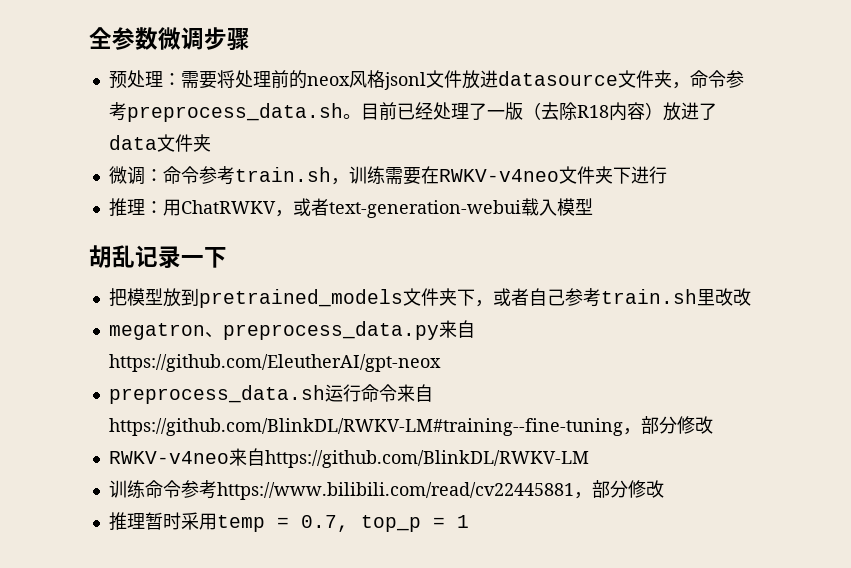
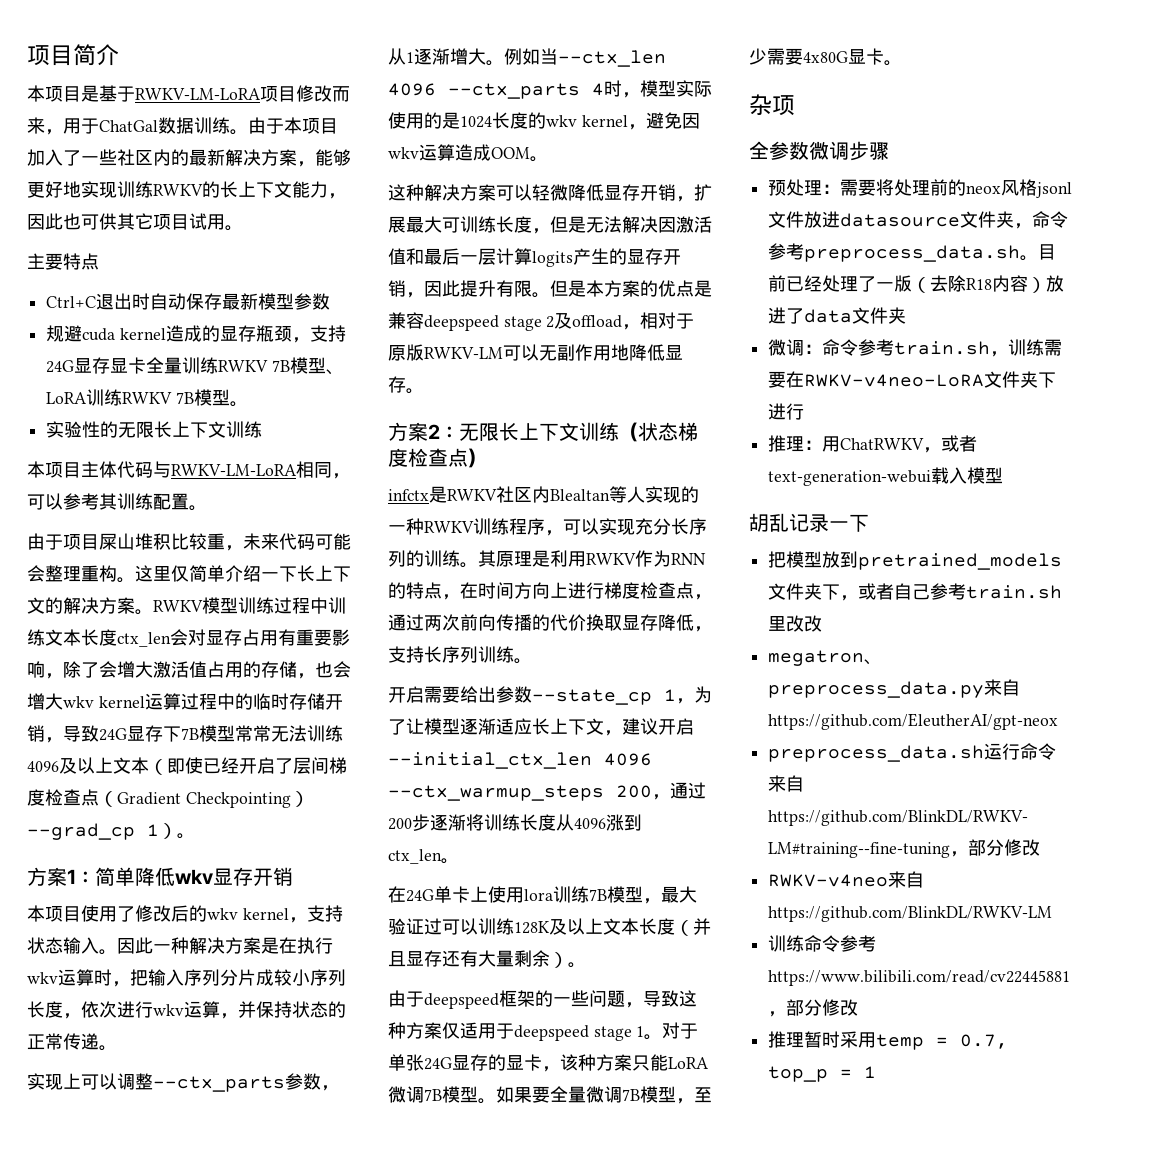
+ 项目简介
+ 本项目是基于RWKV-LM-LoRA项目修改而来，用于ChatGal数据训练。由于本项目加入了一些社区内的最新解决方案，能够更好地实现训练RWKV的长上下文能力，因此也可供其它项目试用。
+ 主要特点
+ Ctrl+C退出时自动保存最新模型参数
+ 规避cuda kernel造成的显存瓶颈，支持24G显存显卡全量训练RWKV 7B模型、LoRA训练RWKV 7B模型。
+ 实验性的无限长上下文训练
+ 本项目主体代码与RWKV-LM-LoRA相同，可以参考其训练配置。
+ 由于项目屎山堆积比较重，未来代码可能会整理重构。这里仅简单介绍一下长上下文的解决方案。RWKV模型训练过程中训练文本长度ctx_len会对显存占用有重要影响，除了会增大激活值占用的存储，也会增大wkv kernel运算过程中的临时存储开销，导致24G显存下7B模型常常无法训练4096及以上文本（即使已经开启了层间梯度检查点（Gradient Checkpointing）--grad_cp 1）。
+ 方案1：简单降低wkv显存开销
+ 本项目使用了修改后的wkv kernel，支持状态输入。因此一种解决方案是在执行wkv运算时，把输入序列分片成较小序列长度，依次进行wkv运算，并保持状态的正常传递。
+ 实现上可以调整--ctx_parts参数，从1逐渐增大。例如当--ctx_len 4096 --ctx_parts 4时，模型实际使用的是1024长度的wkv kernel，避免因wkv运算造成OOM。
+ 这种解决方案可以轻微降低显存开销，扩展最大可训练长度，但是无法解决因激活值和最后一层计算logits产生的显存开销，因此提升有限。但是本方案的优点是兼容deepspeed stage 2及offload，相对于原版RWKV-LM可以无副作用地降低显存。
+ 方案2：无限长上下文训练（状态梯度检查点）
+ infctx是RWKV社区内Blealtan等人实现的一种RWKV训练程序，可以实现充分长序列的训练。其原理是利用RWKV作为RNN的特点，在时间方向上进行梯度检查点，通过两次前向传播的代价换取显存降低，支持长序列训练。
+ 开启需要给出参数--state_cp 1，为了让模型逐渐适应长上下文，建议开启--initial_ctx_len 4096 --ctx_warmup_steps 200，通过200步逐渐将训练长度从4096涨到ctx_len。
+ 在24G单卡上使用lora训练7B模型，最大验证过可以训练128K及以上文本长度（并且显存还有大量剩余）。
+ 由于deepspeed框架的一些问题，导致这种方案仅适用于deepspeed stage 1。对于单张24G显存的显卡，该种方案只能LoRA微调7B模型。如果要全量微调7B模型，至少需要4x80G显卡。
+ 杂项
- 微调：命令参考train.sh，训练需要在RWKV-v4neo文件夹下进行
+ 微调：命令参考train.sh，训练需要在RWKV-v4neo-LoRA文件夹下进行

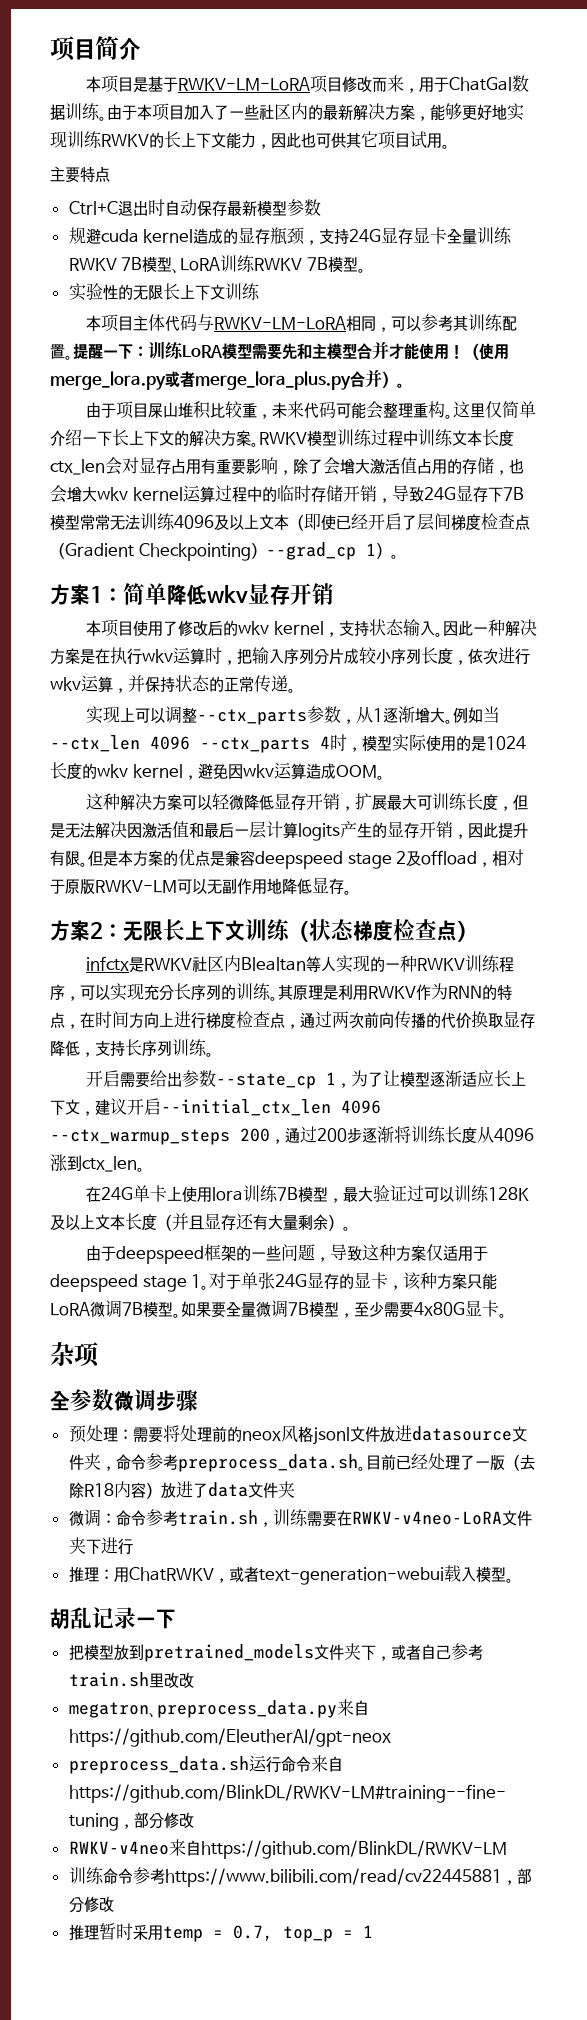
+ 提醒一下：训练LoRA模型需要先和主模型合并才能使用！（使用merge_lora.py或者merge_lora_plus.py合并）。
- 推理：用ChatRWKV，或者text-generation-webui载入模型
+ 推理：用ChatRWKV，或者text-generation-webui载入模型。

